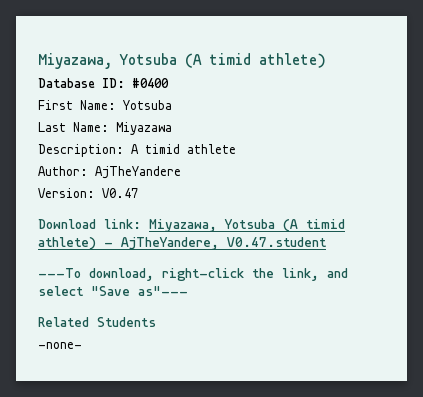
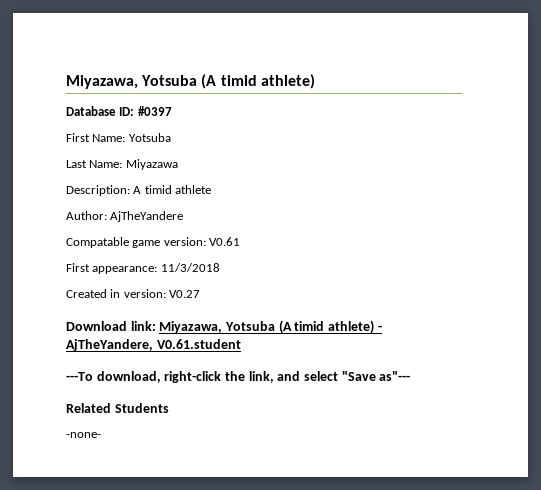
- Database ID: #0400
+ Database ID: #0397
- Version: V0.47
+ Compatable game version: V0.61
+ First appearance: 11/3/2018
+ Created in version: V0.27
- Download link: Miyazawa, Yotsuba (A timid athlete) - AjTheYandere, V0.47.student
+ Download link: Miyazawa, Yotsuba (A timid athlete) - AjTheYandere, V0.61.student

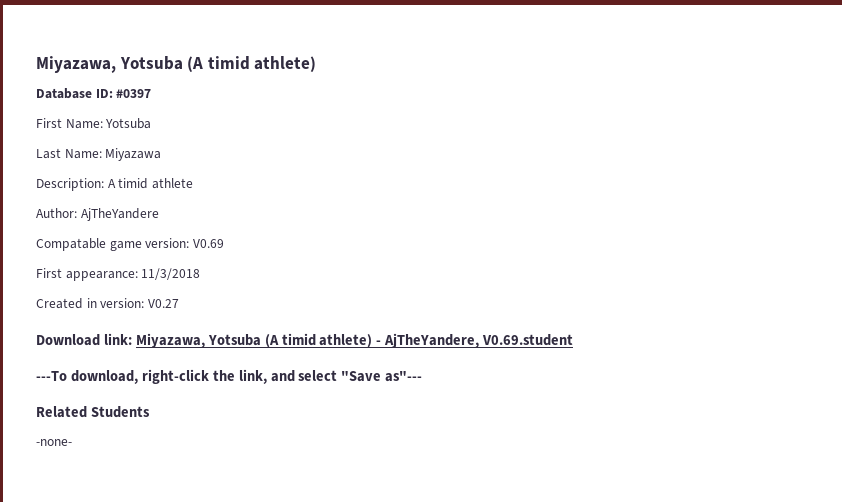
- Compatable game version: V0.61
+ Compatable game version: V0.69
- Download link: Miyazawa, Yotsuba (A timid athlete) - AjTheYandere, V0.61.student
+ Download link: Miyazawa, Yotsuba (A timid athlete) - AjTheYandere, V0.69.student

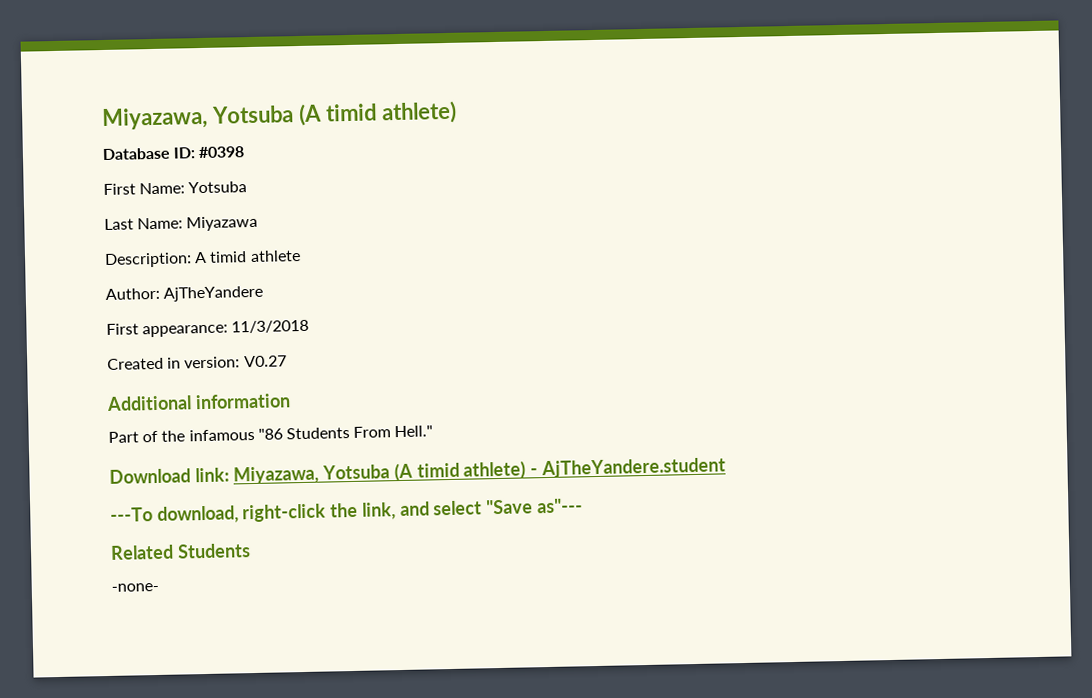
- Database ID: #0397
+ Database ID: #0398
- Compatable game version: V0.69
+ Additional information
+ Part of the infamous "86 Students From Hell."
- Download link: Miyazawa, Yotsuba (A timid athlete) - AjTheYandere, V0.69.student
+ Download link: Miyazawa, Yotsuba (A timid athlete) - AjTheYandere.student

